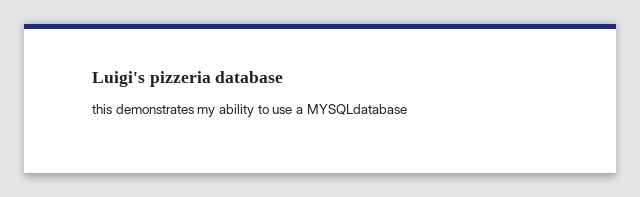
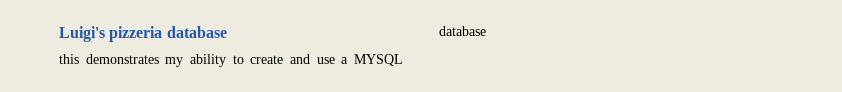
- this demonstrates my ability to use a MYSQLdatabase
+ this demonstrates my ability to create and use a MYSQL database

